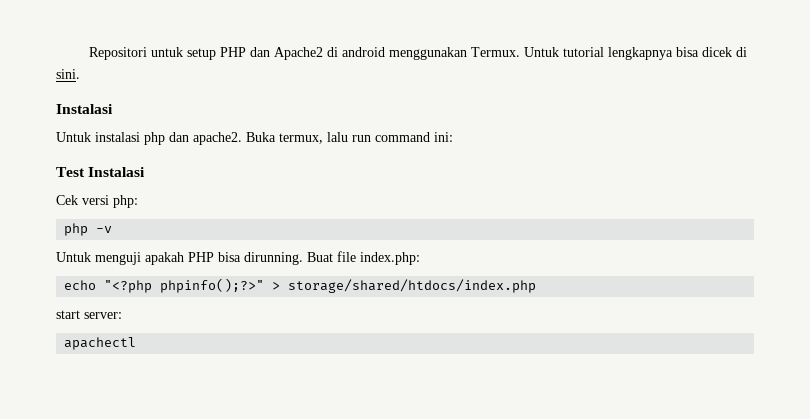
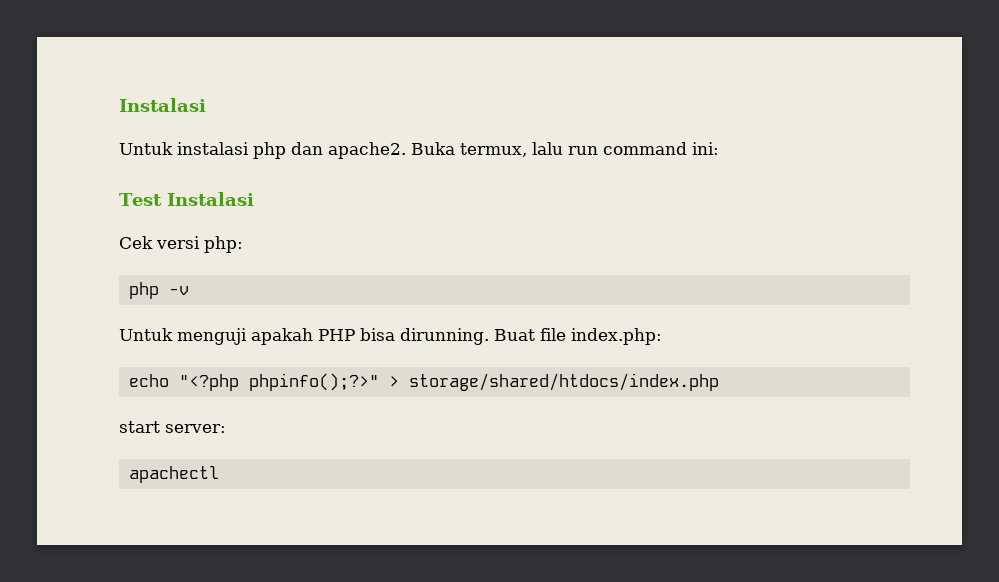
- Repositori untuk setup PHP dan Apache2 di android menggunakan Termux. Untuk tutorial lengkapnya bisa dicek di sini.

